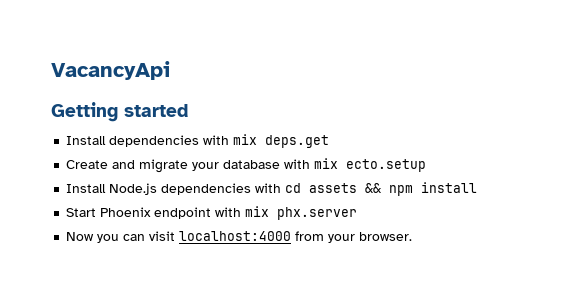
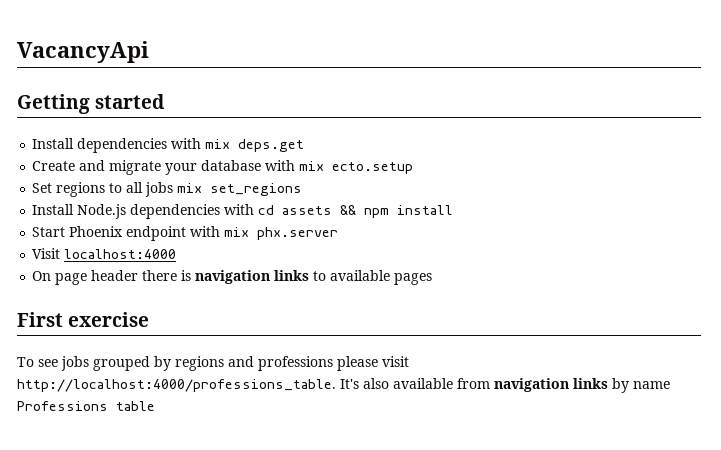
+ Set regions to all jobs mix set_regions
- Now you can visit localhost:4000 from your browser.
+ Visit localhost:4000
+ On page header there is navigation links to available pages
+ First exercise
+ To see jobs grouped by regions and professions please visit http://localhost:4000/professions_table. It's also available from navigation links by name Professions table

